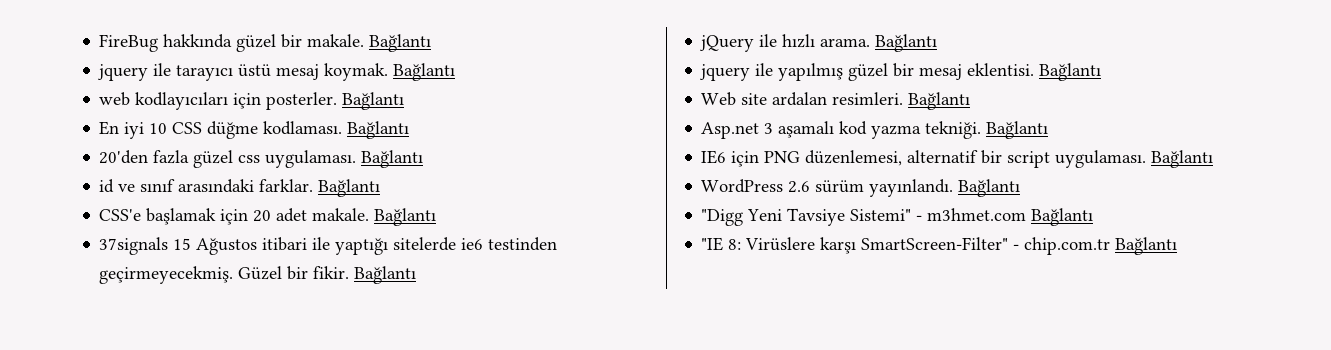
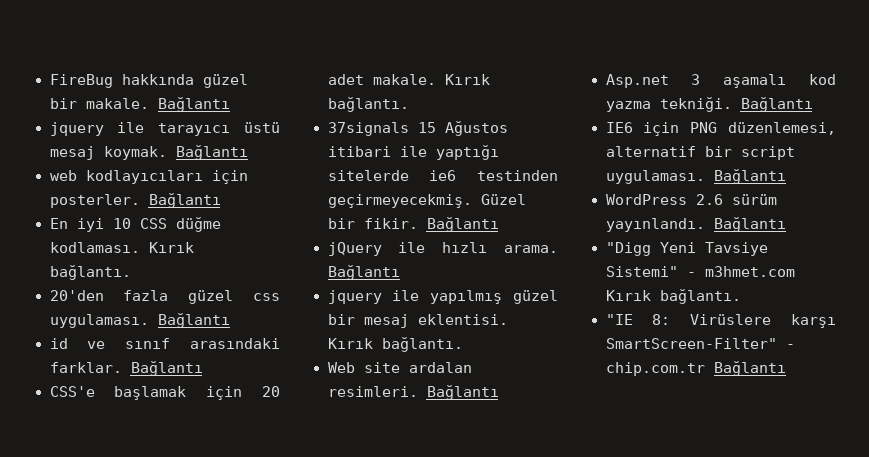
- En iyi 10 CSS düğme kodlaması. Bağlantı
+ En iyi 10 CSS düğme kodlaması. Kırık bağlantı.
- CSS'e başlamak için 20 adet makale. Bağlantı
+ CSS'e başlamak için 20 adet makale. Kırık bağlantı.
- jquery ile yapılmış güzel bir mesaj eklentisi. Bağlantı
+ jquery ile yapılmış güzel bir mesaj eklentisi. Kırık bağlantı.
- "Digg Yeni Tavsiye Sistemi" - m3hmet.com Bağlantı
+ "Digg Yeni Tavsiye Sistemi" - m3hmet.com Kırık bağlantı.

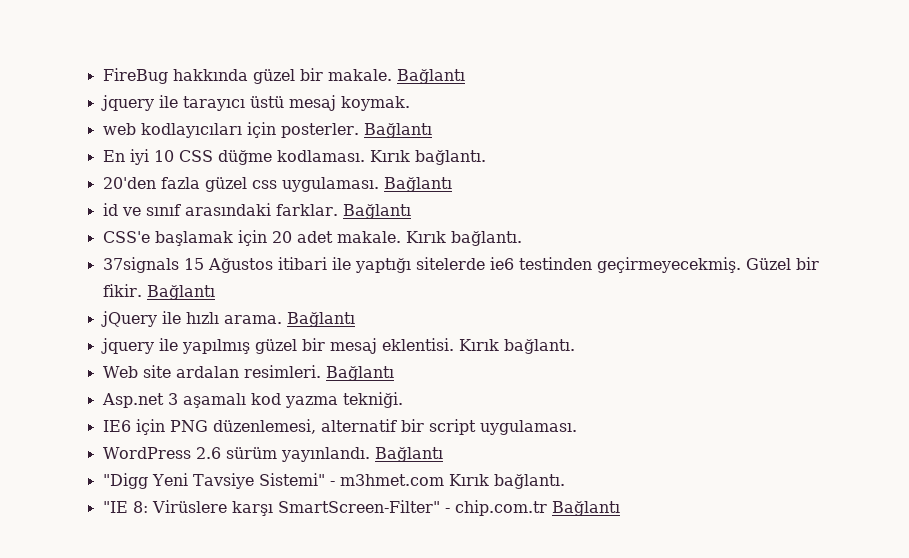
- jquery ile tarayıcı üstü mesaj koymak. Bağlantı
+ jquery ile tarayıcı üstü mesaj koymak.
- Asp.net 3 aşamalı kod yazma tekniği. Bağlantı
+ Asp.net 3 aşamalı kod yazma tekniği.
- IE6 için PNG düzenlemesi, alternatif bir script uygulaması. Bağlantı
+ IE6 için PNG düzenlemesi, alternatif bir script uygulaması.

